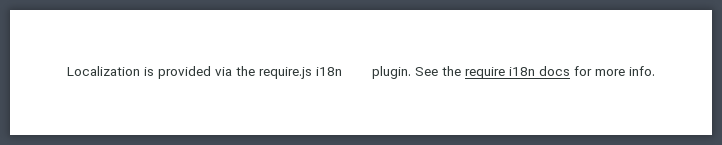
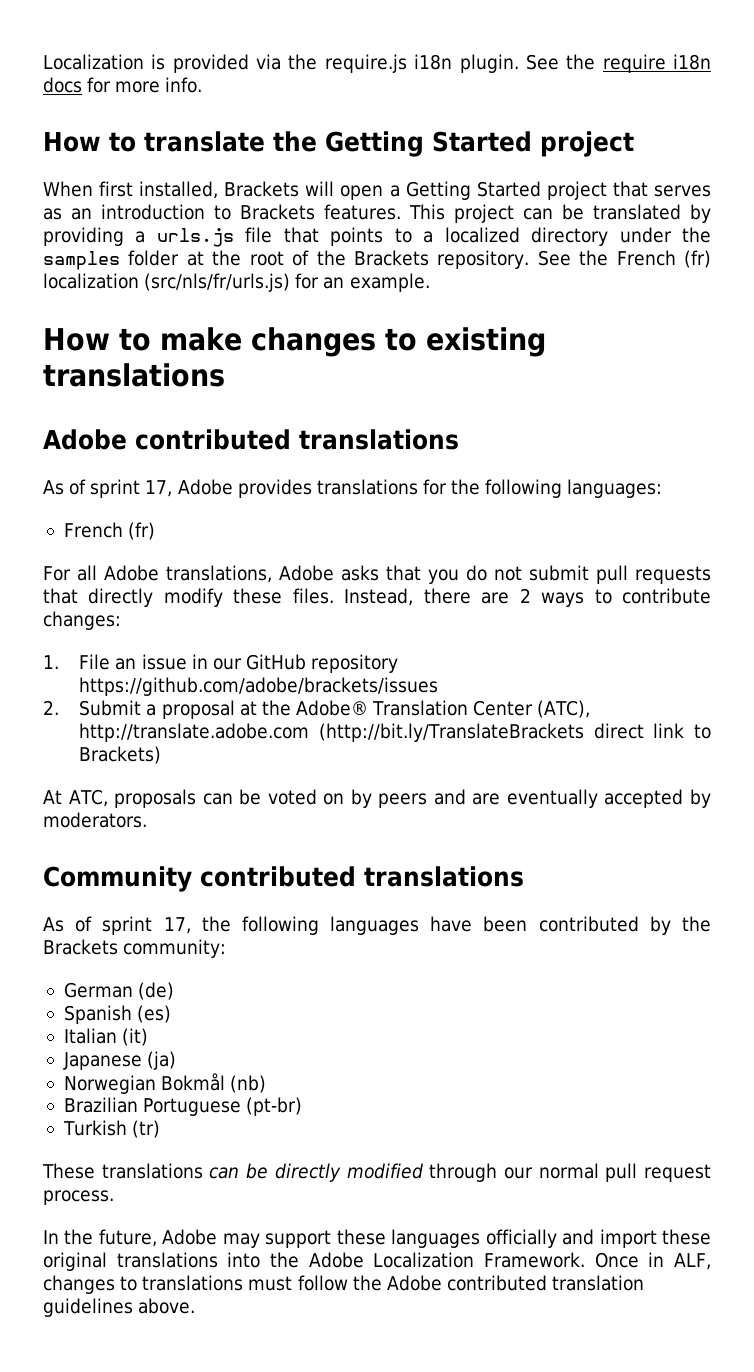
+ How to translate the Getting Started project
+ When first installed, Brackets will open a Getting Started project that serves as an introduction to Brackets features. This project can be translated by providing a urls.js file that points to a localized directory under the samples folder at the root of the Brackets repository. See the French (fr) localization (src/nls/fr/urls.js) for an example.
+ How to make changes to existing translations
+ Adobe contributed translations
+ As of sprint 17, Adobe provides translations for the following languages:
+ French (fr)
+ For all Adobe translations, Adobe asks that you do not submit pull requests that directly modify these files. Instead, there are 2 ways to contribute changes:
+ 1. File an issue in our GitHub repository https://github.com/adobe/brackets/issues
+ 2. Submit a proposal at the Adobe® Translation Center (ATC), http://translate.adobe.com (http://bit.ly/TranslateBrackets direct link to Brackets)
+ At ATC, proposals can be voted on by peers and are eventually accepted by moderators.
+ Community contributed translations
+ As of sprint 17, the following languages have been contributed by the Brackets community:
+ German (de)
+ Spanish (es)
+ Italian (it)
+ Japanese (ja)
+ Norwegian Bokmål (nb)
+ Brazilian Portuguese (pt-br)
+ Turkish (tr)
+ These translations can be directly modified through our normal pull request process.
+ In the future, Adobe may support these languages officially and import these original translations into the Adobe Localization Framework. Once in ALF, changes to translations must follow the Adobe contributed translation guidelines above.

